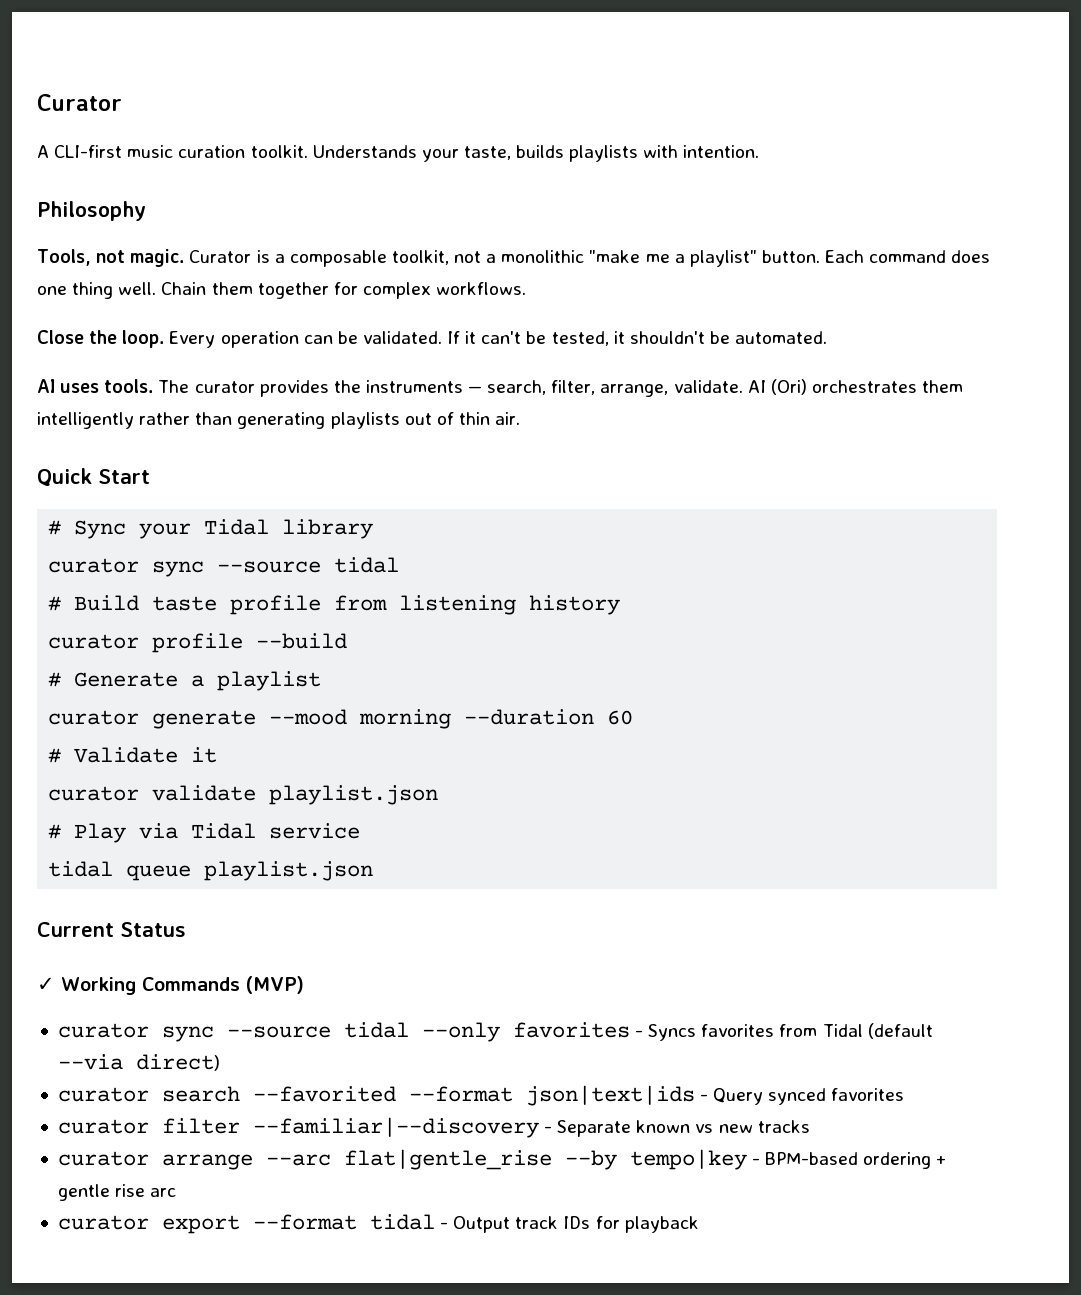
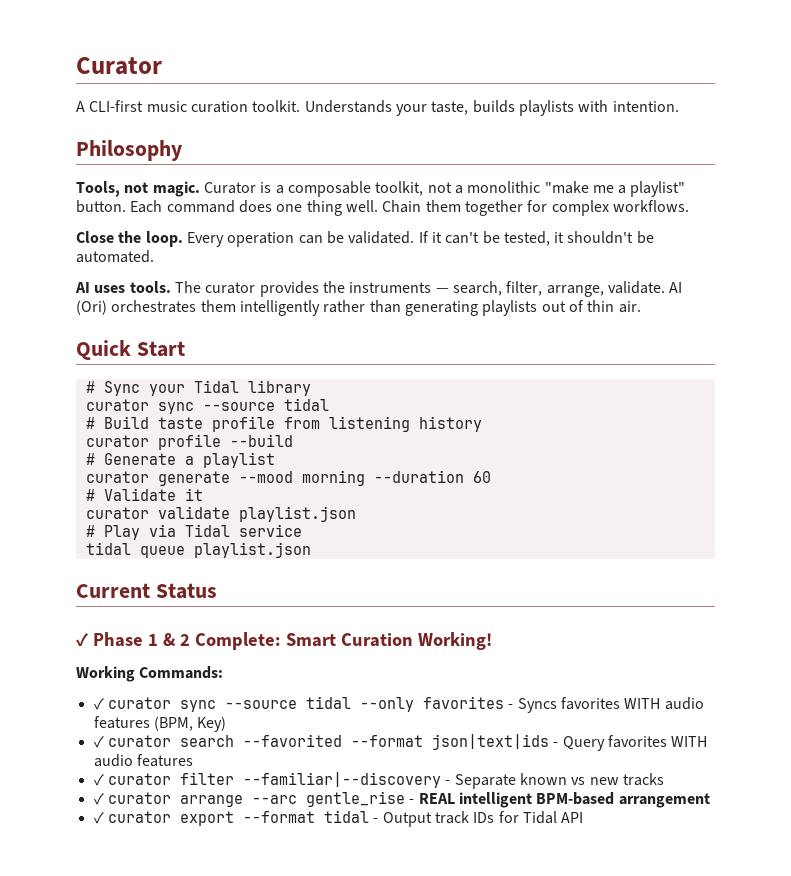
- ✓ Working Commands (MVP)
- curator sync --source tidal --only favorites - Syncs favorites from Tidal (default --via direct)
- curator search --favorited --format json|text|ids - Query synced favorites
- curator filter --familiar|--discovery - Separate known vs new tracks
+ ✓ Phase 1 & 2 Complete: Smart Curation Working!
+ Working Commands:
+ ✓ curator sync --source tidal --only favorites - Syncs favorites WITH audio features (BPM, Key)
+ ✓ curator search --favorited --format json|text|ids - Query favorites WITH audio features
+ ✓ curator filter --familiar|--discovery - Separate known vs new tracks
- curator arrange --arc flat|gentle_rise --by tempo|key - BPM-based ordering + gentle rise arc
- curator export --format tidal - Output track IDs for playback
+ ✓ curator arrange --arc gentle_rise - REAL intelligent BPM-based arrangement
+ ✓ curator export --format tidal - Output track IDs for Tidal API

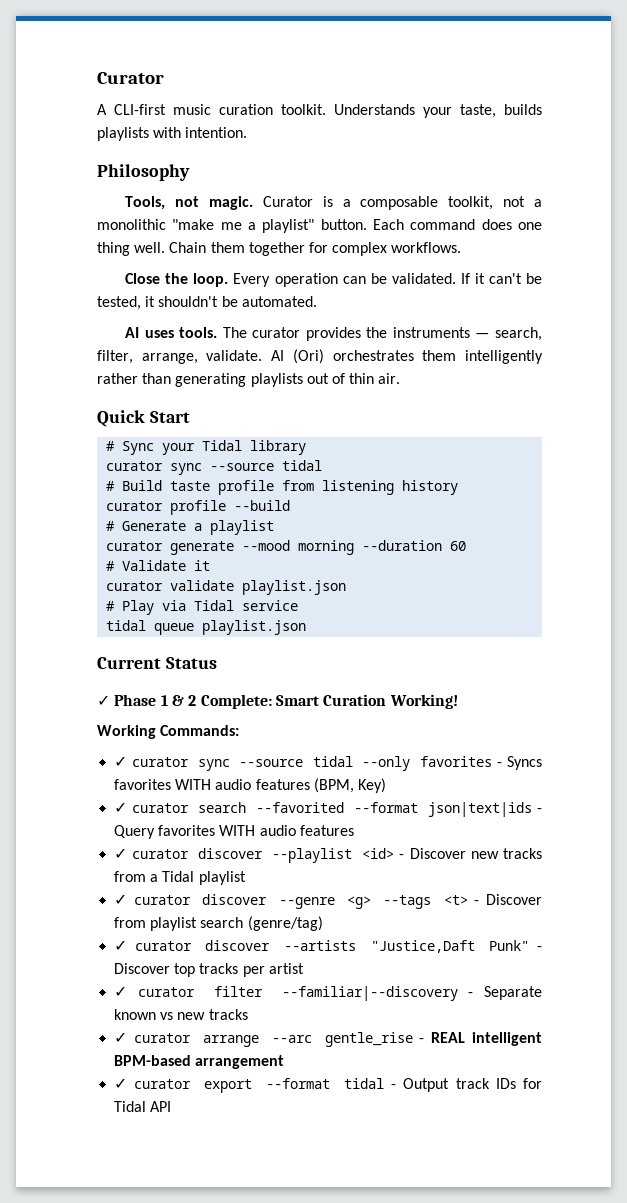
+ ✓ curator discover --playlist <id> - Discover new tracks from a Tidal playlist
+ ✓ curator discover --genre <g> --tags <t> - Discover from playlist search (genre/tag)
+ ✓ curator discover --artists "Justice,Daft Punk" - Discover top tracks per artist

